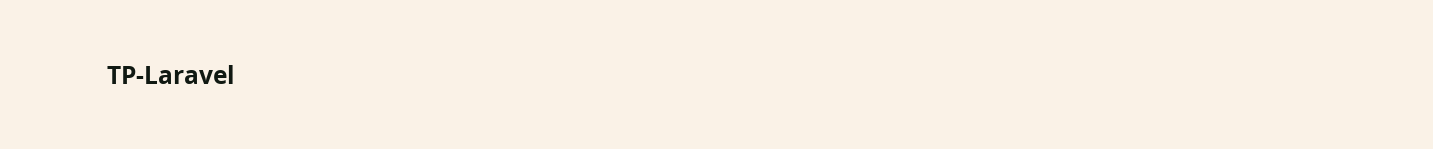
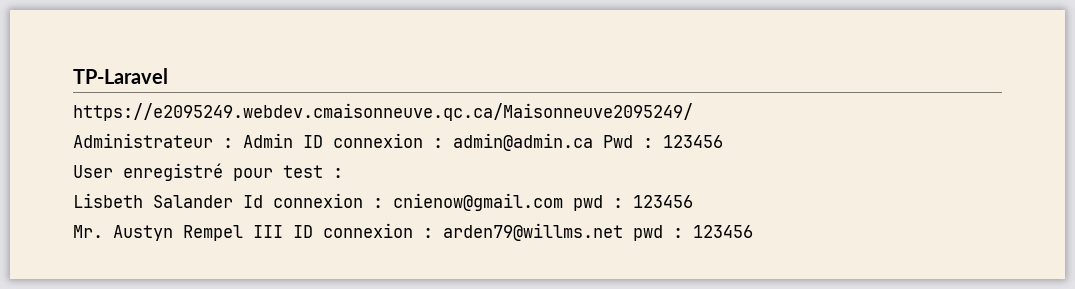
+ https://e2095249.webdev.cmaisonneuve.qc.ca/Maisonneuve2095249/
+ Administrateur : Admin ID connexion : admin@admin.ca Pwd : 123456
+ User enregistré pour test :
+ Lisbeth Salander Id connexion : cnienow@gmail.com pwd : 123456
+ Mr. Austyn Rempel III ID connexion : arden79@willms.net pwd : 123456

